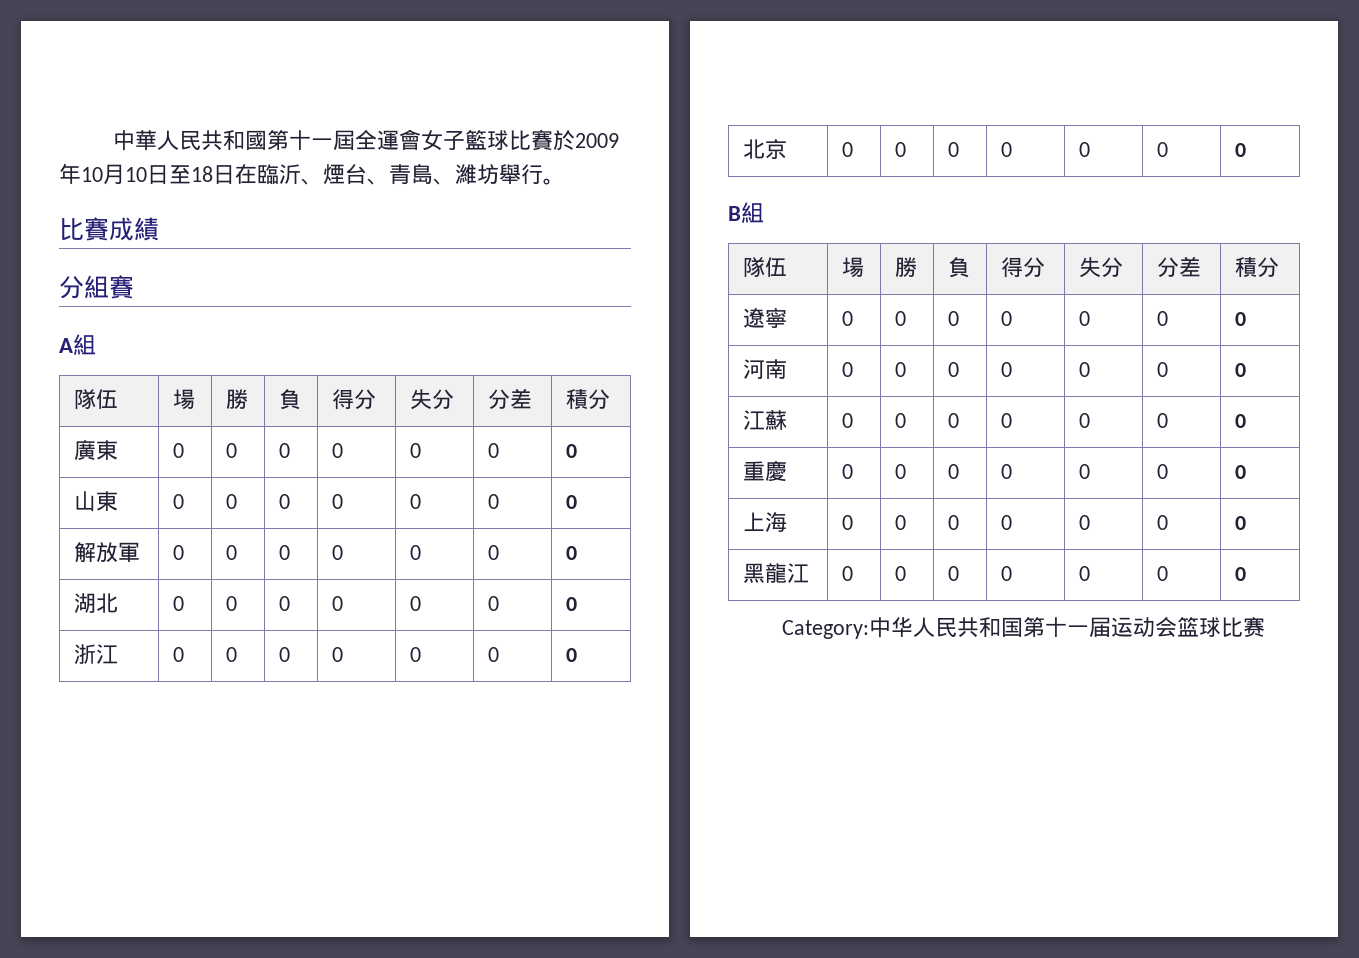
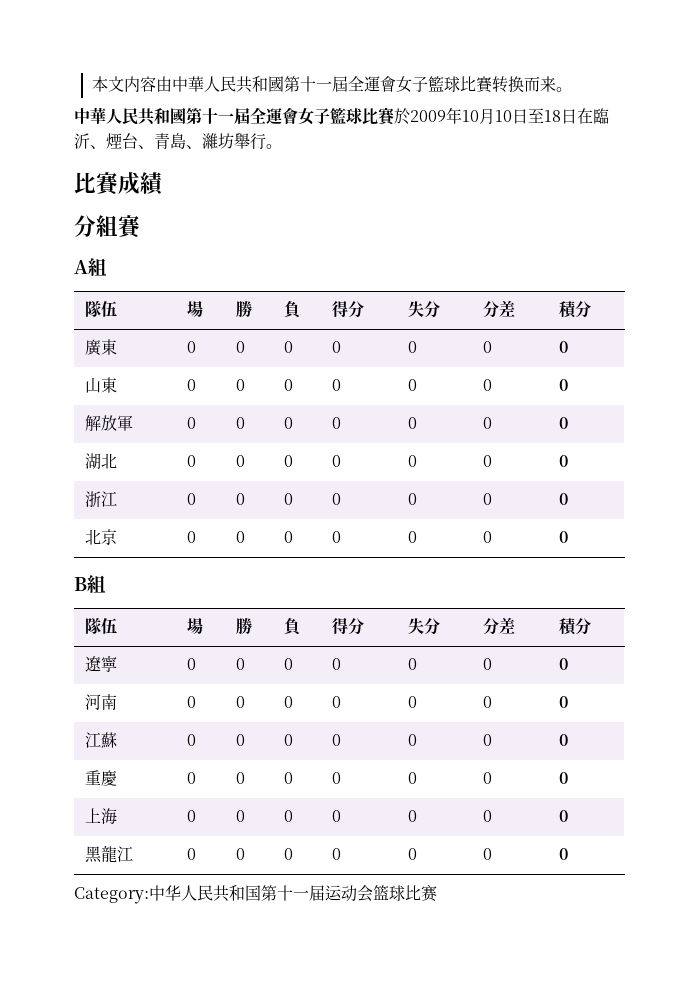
+ 本文内容由中華人民共和國第十一屆全運會女子籃球比賽转换而来。

